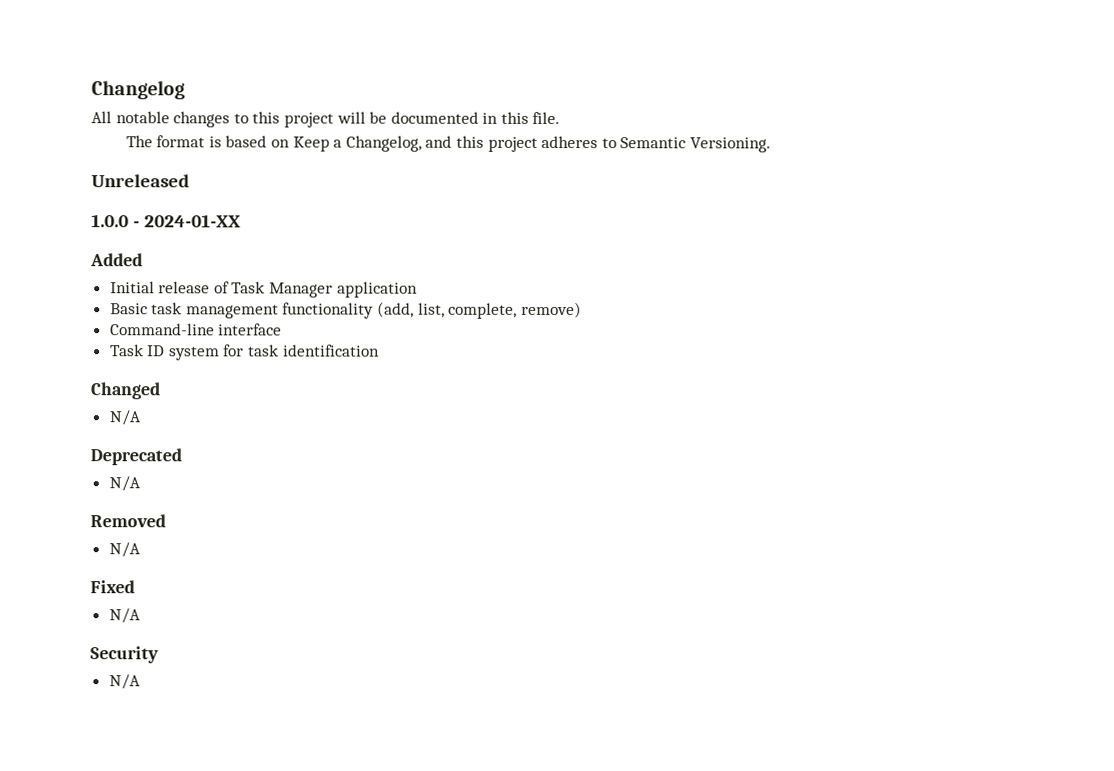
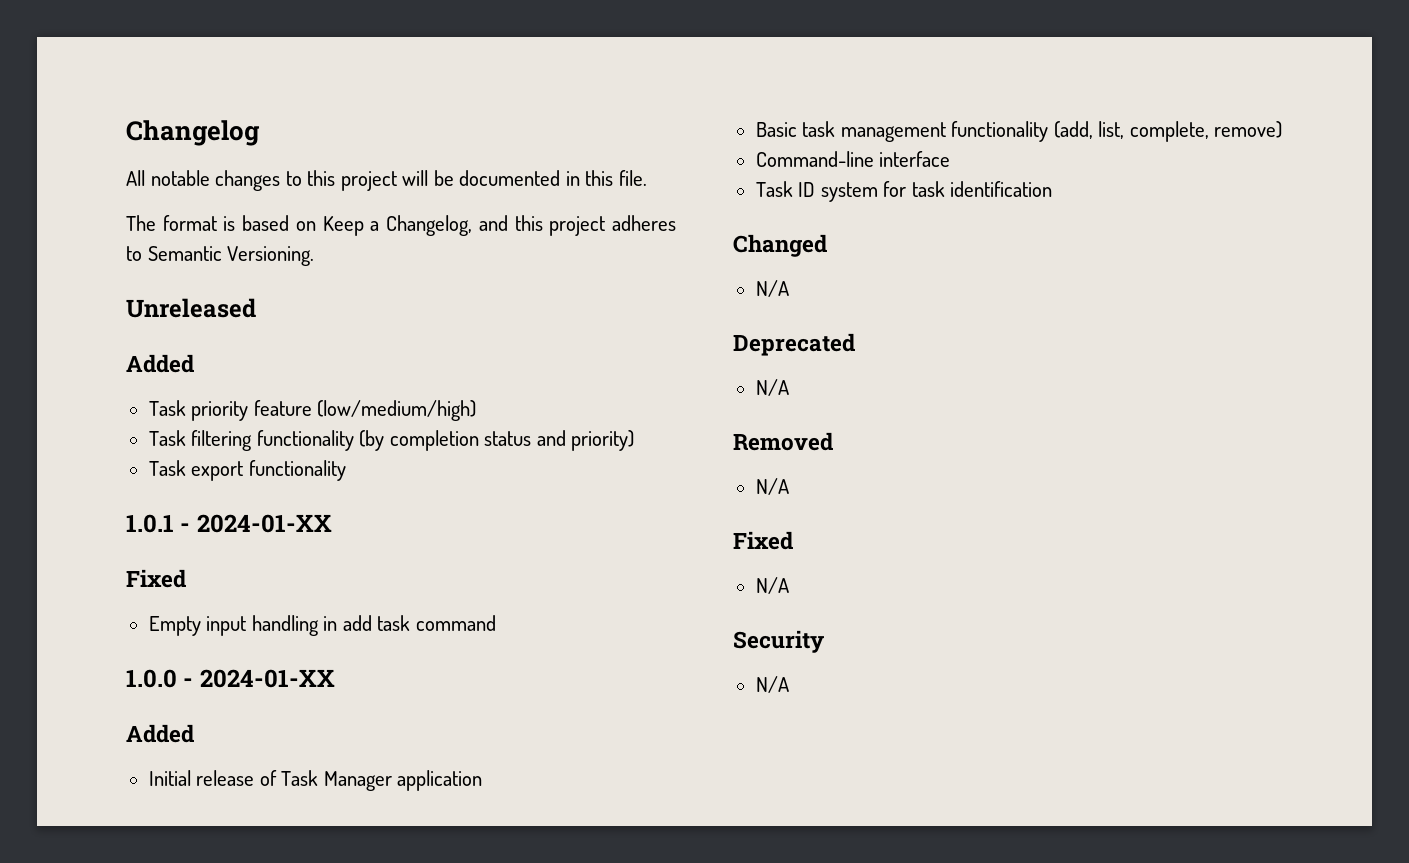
  Unreleased
+ Added
+ Task priority feature (low/medium/high)
+ Task filtering functionality (by completion status and priority)
+ Task export functionality
+ 1.0.1 - 2024-01-XX
+ Fixed
+ Empty input handling in add task command

